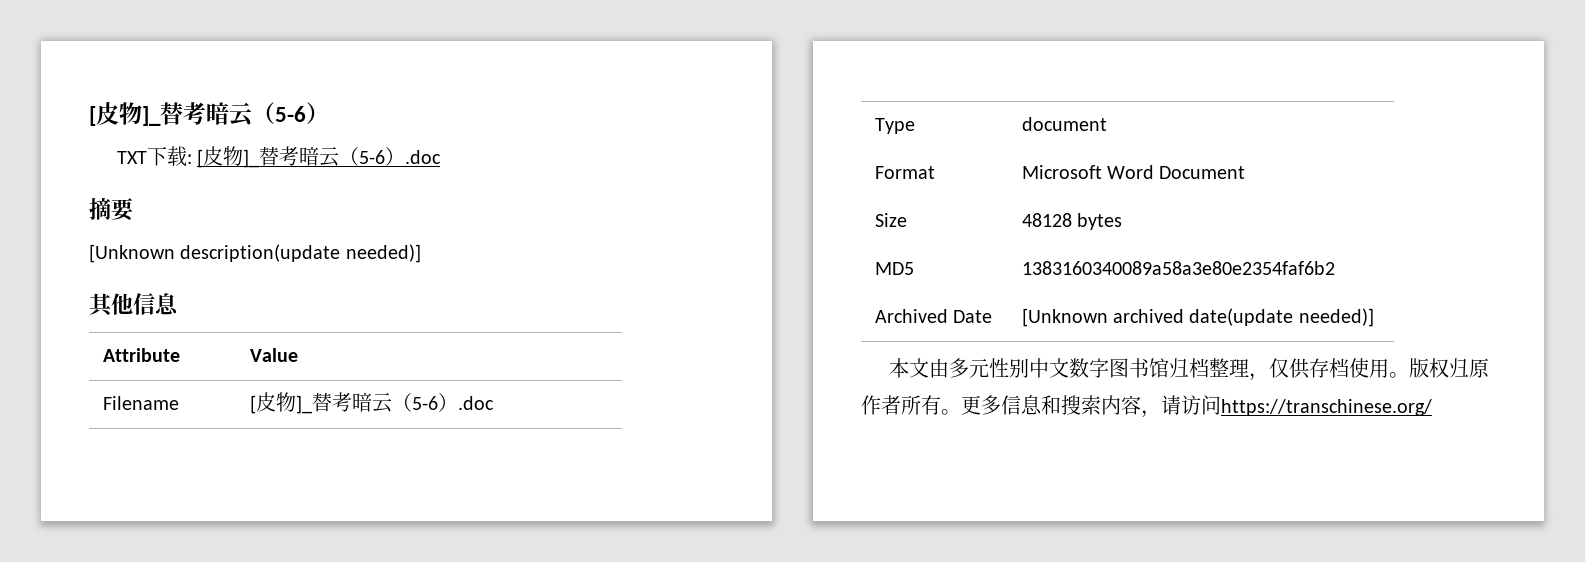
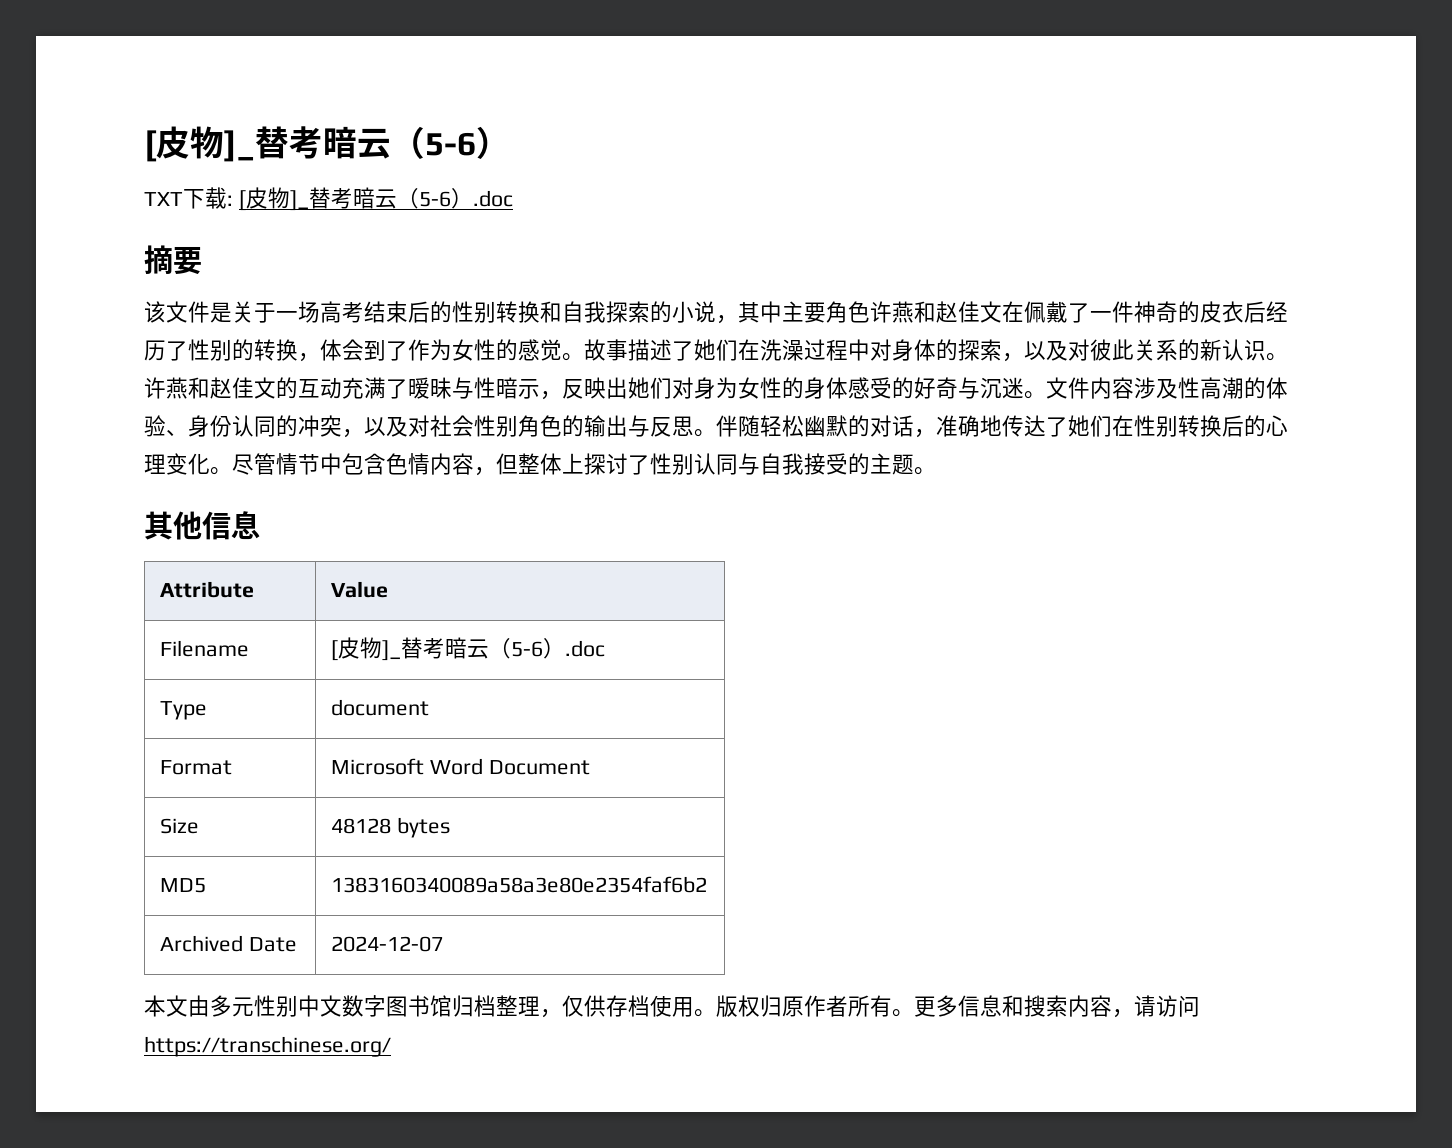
- [Unknown description(update needed)]
+ 该文件是关于一场高考结束后的性别转换和自我探索的小说，其中主要角色许燕和赵佳文在佩戴了一件神奇的皮衣后经历了性别的转换，体会到了作为女性的感觉。故事描述了她们在洗澡过程中对身体的探索，以及对彼此关系的新认识。许燕和赵佳文的互动充满了暧昧与性暗示，反映出她们对身为女性的身体感受的好奇与沉迷。文件内容涉及性高潮的体验、身份认同的冲突，以及对社会性别角色的输出与反思。伴随轻松幽默的对话，准确地传达了她们在性别转换后的心理变化。尽管情节中包含色情内容，但整体上探讨了性别认同与自我接受的主题。
- Archived Date | [Unknown archived date(update needed)]
+ Archived Date | 2024-12-07

